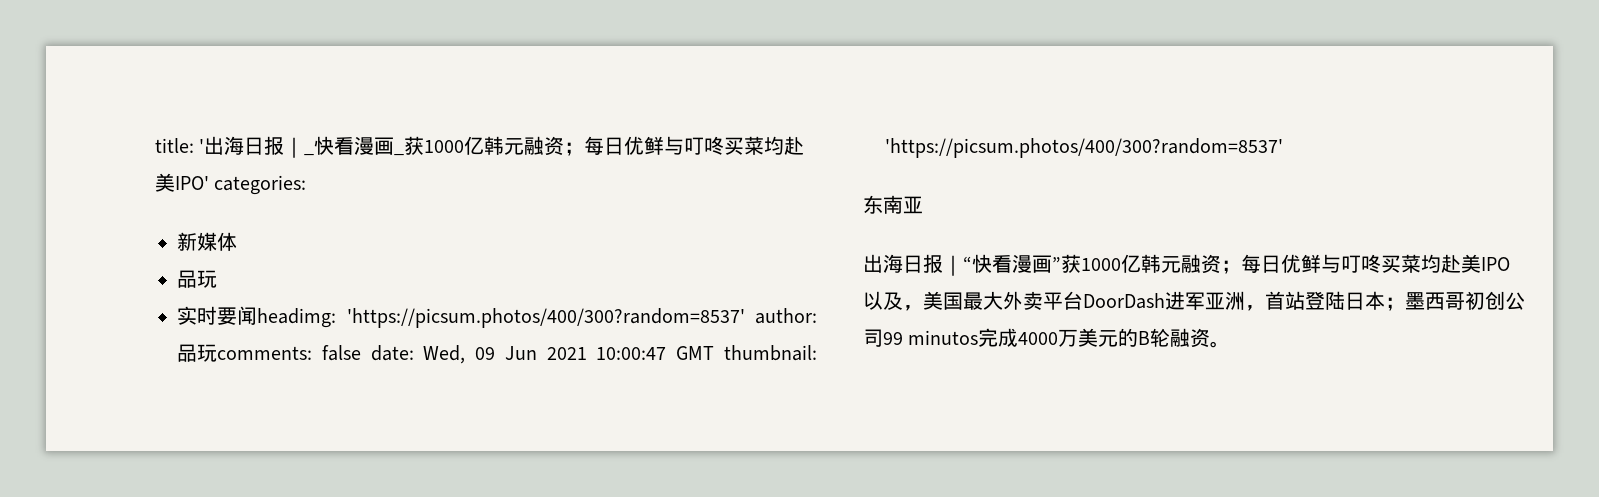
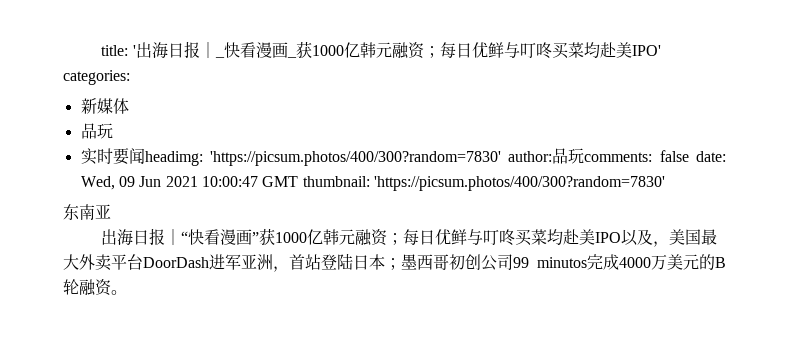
- 实时要闻headimg: 'https://picsum.photos/400/300?random=8537' author:品玩comments: false date: Wed, 09 Jun 2021 10:00:47 GMT thumbnail: 'https://picsum.photos/400/300?random=8537'
+ 实时要闻headimg: 'https://picsum.photos/400/300?random=7830' author:品玩comments: false date: Wed, 09 Jun 2021 10:00:47 GMT thumbnail: 'https://picsum.photos/400/300?random=7830'

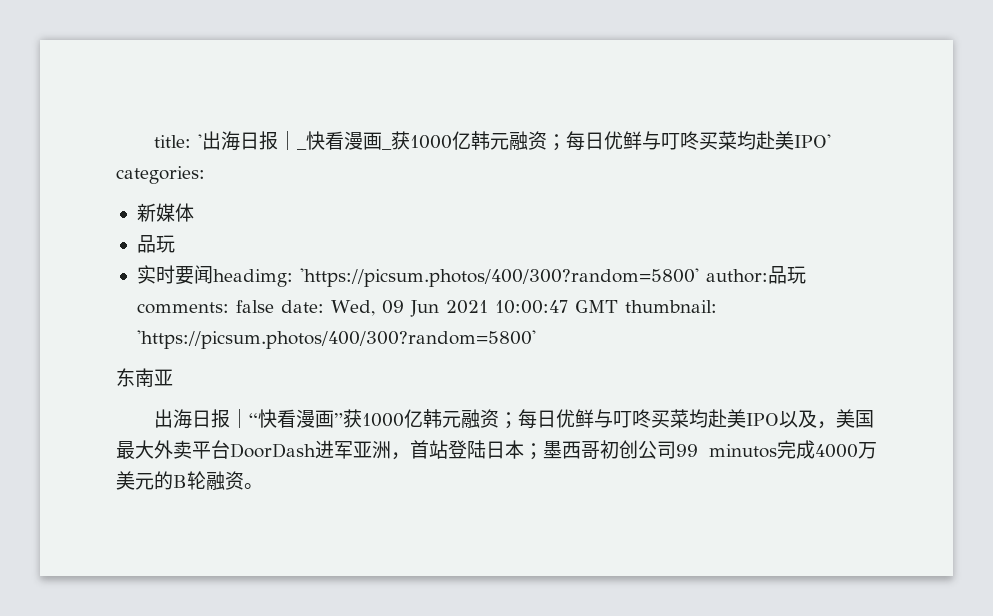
- 实时要闻headimg: 'https://picsum.photos/400/300?random=7830' author:品玩comments: false date: Wed, 09 Jun 2021 10:00:47 GMT thumbnail: 'https://picsum.photos/400/300?random=7830'
+ 实时要闻headimg: 'https://picsum.photos/400/300?random=5800' author:品玩comments: false date: Wed, 09 Jun 2021 10:00:47 GMT thumbnail: 'https://picsum.photos/400/300?random=5800'

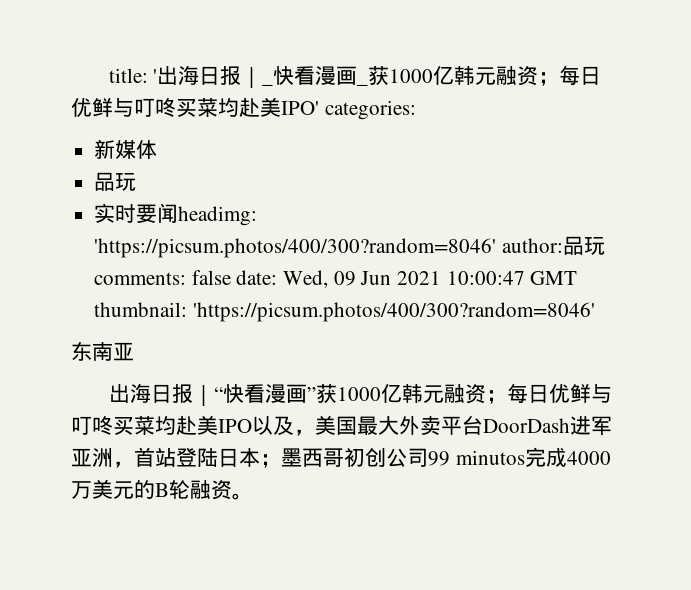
- 实时要闻headimg: 'https://picsum.photos/400/300?random=5800' author:品玩comments: false date: Wed, 09 Jun 2021 10:00:47 GMT thumbnail: 'https://picsum.photos/400/300?random=5800'
+ 实时要闻headimg: 'https://picsum.photos/400/300?random=8046' author:品玩comments: false date: Wed, 09 Jun 2021 10:00:47 GMT thumbnail: 'https://picsum.photos/400/300?random=8046'

